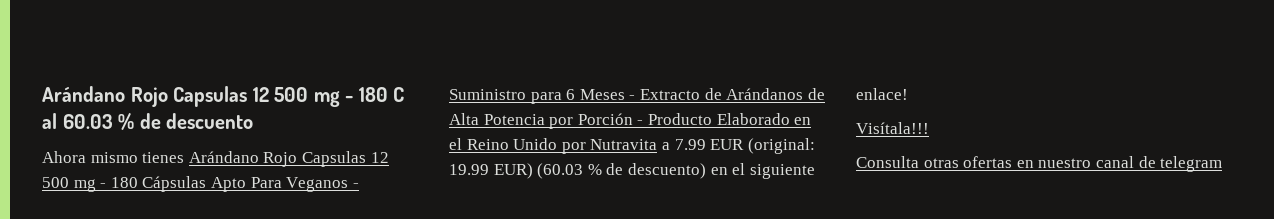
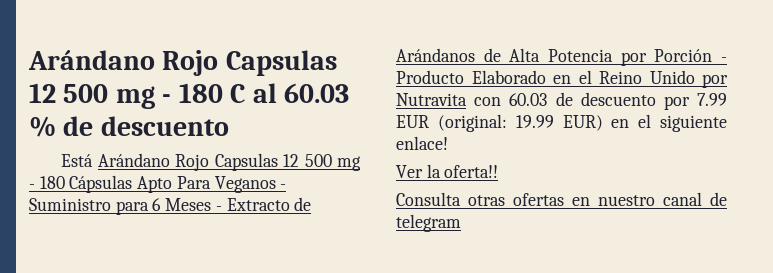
- Ahora mismo tienes Arándano Rojo Capsulas 12 500 mg - 180 Cápsulas Apto Para Veganos - Suministro para 6 Meses - Extracto de Arándanos de Alta Potencia por Porción - Producto Elaborado en el Reino Unido por Nutravita a 7.99 EUR (original: 19.99 EUR) (60.03 % de descuento) en el siguiente enlace!
+ Está Arándano Rojo Capsulas 12 500 mg - 180 Cápsulas Apto Para Veganos - Suministro para 6 Meses - Extracto de Arándanos de Alta Potencia por Porción - Producto Elaborado en el Reino Unido por Nutravita con 60.03 de descuento por 7.99 EUR (original: 19.99 EUR) en el siguiente enlace!
- Visítala!!!
+ Ver la oferta!!

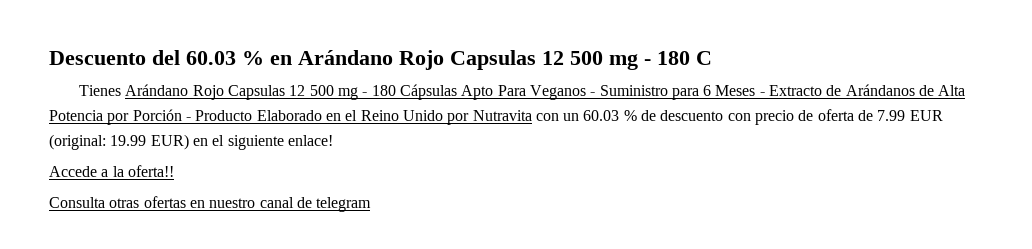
- Arándano Rojo Capsulas 12 500 mg - 180 C al 60.03 % de descuento
- Está Arándano Rojo Capsulas 12 500 mg - 180 Cápsulas Apto Para Veganos - Suministro para 6 Meses - Extracto de Arándanos de Alta Potencia por Porción - Producto Elaborado en el Reino Unido por Nutravita con 60.03 de descuento por 7.99 EUR (original: 19.99 EUR) en el siguiente enlace!
+ Descuento del 60.03 % en Arándano Rojo Capsulas 12 500 mg - 180 C
+ Tienes Arándano Rojo Capsulas 12 500 mg - 180 Cápsulas Apto Para Veganos - Suministro para 6 Meses - Extracto de Arándanos de Alta Potencia por Porción - Producto Elaborado en el Reino Unido por Nutravita con un 60.03 % de descuento con precio de oferta de 7.99 EUR (original: 19.99 EUR) en el siguiente enlace!
- Ver la oferta!!
+ Accede a la oferta!!

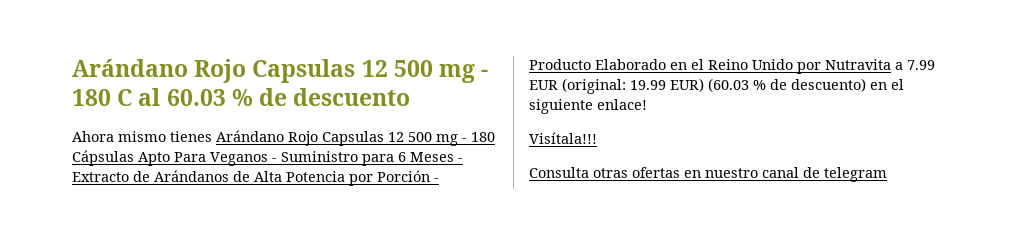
- Descuento del 60.03 % en Arándano Rojo Capsulas 12 500 mg - 180 C
- Tienes Arándano Rojo Capsulas 12 500 mg - 180 Cápsulas Apto Para Veganos - Suministro para 6 Meses - Extracto de Arándanos de Alta Potencia por Porción - Producto Elaborado en el Reino Unido por Nutravita con un 60.03 % de descuento con precio de oferta de 7.99 EUR (original: 19.99 EUR) en el siguiente enlace!
+ Arándano Rojo Capsulas 12 500 mg - 180 C al 60.03 % de descuento
+ Ahora mismo tienes Arándano Rojo Capsulas 12 500 mg - 180 Cápsulas Apto Para Veganos - Suministro para 6 Meses - Extracto de Arándanos de Alta Potencia por Porción - Producto Elaborado en el Reino Unido por Nutravita a 7.99 EUR (original: 19.99 EUR) (60.03 % de descuento) en el siguiente enlace!
- Accede a la oferta!!
+ Visítala!!!

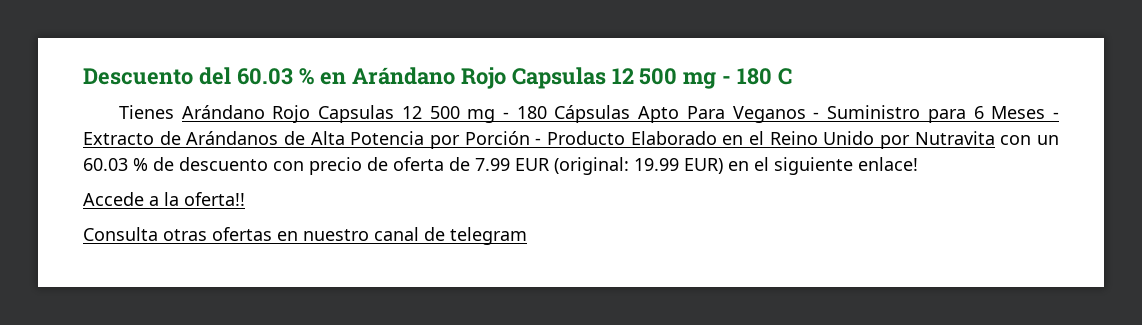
- Arándano Rojo Capsulas 12 500 mg - 180 C al 60.03 % de descuento
- Ahora mismo tienes Arándano Rojo Capsulas 12 500 mg - 180 Cápsulas Apto Para Veganos - Suministro para 6 Meses - Extracto de Arándanos de Alta Potencia por Porción - Producto Elaborado en el Reino Unido por Nutravita a 7.99 EUR (original: 19.99 EUR) (60.03 % de descuento) en el siguiente enlace!
+ Descuento del 60.03 % en Arándano Rojo Capsulas 12 500 mg - 180 C
+ Tienes Arándano Rojo Capsulas 12 500 mg - 180 Cápsulas Apto Para Veganos - Suministro para 6 Meses - Extracto de Arándanos de Alta Potencia por Porción - Producto Elaborado en el Reino Unido por Nutravita con un 60.03 % de descuento con precio de oferta de 7.99 EUR (original: 19.99 EUR) en el siguiente enlace!
- Visítala!!!
+ Accede a la oferta!!

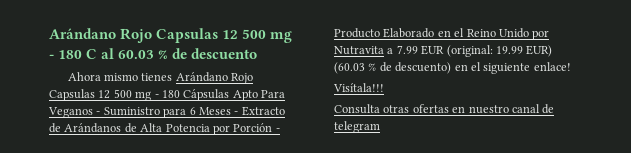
- Descuento del 60.03 % en Arándano Rojo Capsulas 12 500 mg - 180 C
- Tienes Arándano Rojo Capsulas 12 500 mg - 180 Cápsulas Apto Para Veganos - Suministro para 6 Meses - Extracto de Arándanos de Alta Potencia por Porción - Producto Elaborado en el Reino Unido por Nutravita con un 60.03 % de descuento con precio de oferta de 7.99 EUR (original: 19.99 EUR) en el siguiente enlace!
+ Arándano Rojo Capsulas 12 500 mg - 180 C al 60.03 % de descuento
+ Ahora mismo tienes Arándano Rojo Capsulas 12 500 mg - 180 Cápsulas Apto Para Veganos - Suministro para 6 Meses - Extracto de Arándanos de Alta Potencia por Porción - Producto Elaborado en el Reino Unido por Nutravita a 7.99 EUR (original: 19.99 EUR) (60.03 % de descuento) en el siguiente enlace!
- Accede a la oferta!!
+ Visítala!!!

